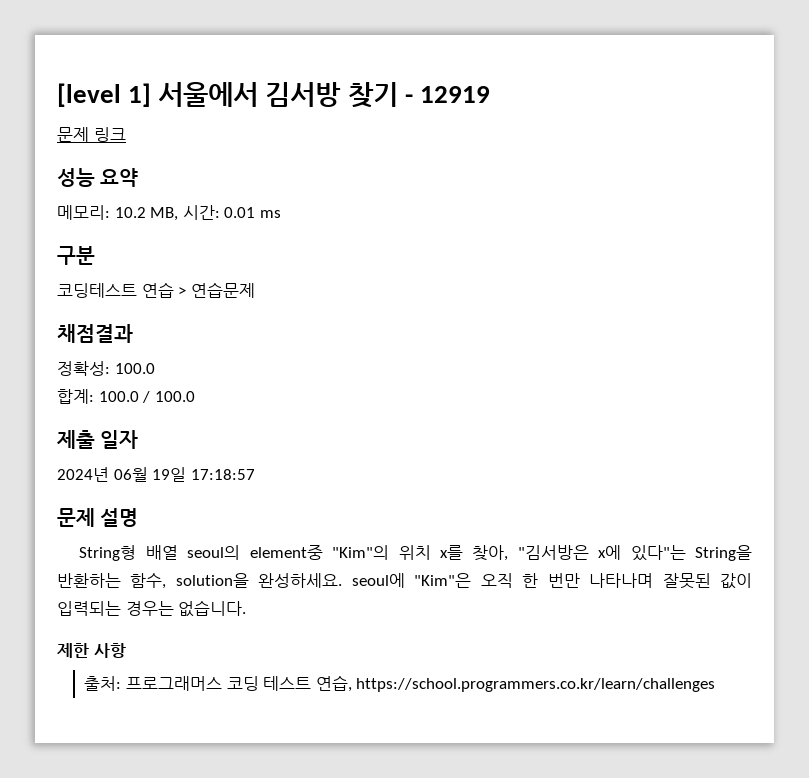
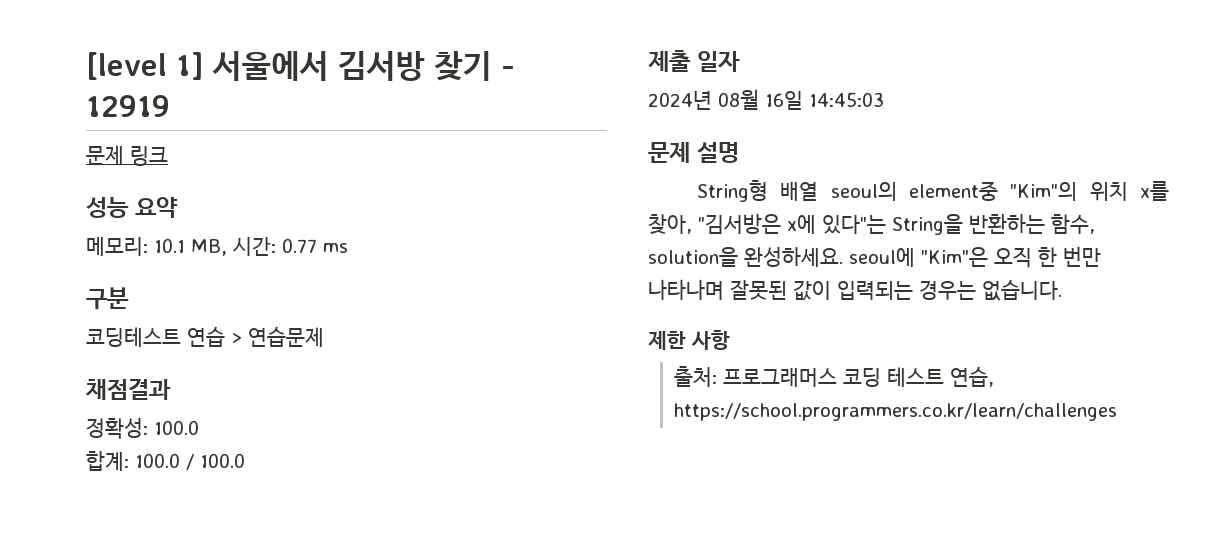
- 메모리: 10.2 MB, 시간: 0.01 ms
+ 메모리: 10.1 MB, 시간: 0.77 ms
- 2024년 06월 19일 17:18:57
+ 2024년 08월 16일 14:45:03

